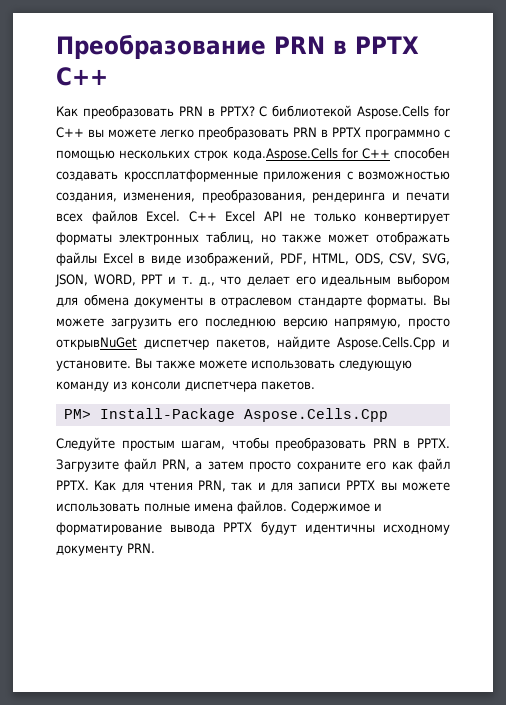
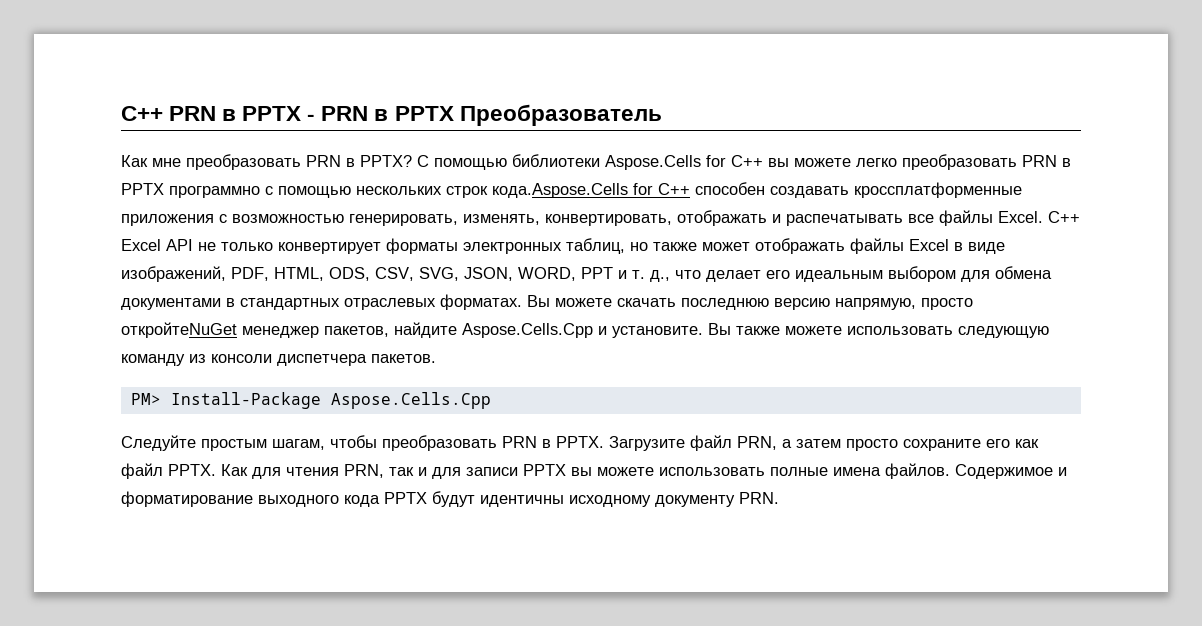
- Преобразование PRN в PPTX C++
- Как преобразовать PRN в PPTX?
+ C++ PRN в PPTX - PRN в PPTX Преобразователь
+ Как мне преобразовать PRN в PPTX?
- С библиотекой Aspose.Cells for C++ вы можете легко преобразовать PRN в PPTX программно с помощью нескольких строк кода.Aspose.Cells for C++ способен создавать кроссплатформенные приложения с возможностью создания, изменения, преобразования, рендеринга и печати всех файлов Excel.
+ С помощью библиотеки Aspose.Cells for C++ вы можете легко преобразовать PRN в PPTX программно с помощью нескольких строк кода.Aspose.Cells for C++ способен создавать кроссплатформенные приложения с возможностью генерировать, изменять, конвертировать, отображать и распечатывать все файлы Excel.
- C++ Excel API не только конвертирует форматы электронных таблиц, но также может отображать файлы Excel в виде изображений, PDF, HTML, ODS, CSV, SVG, JSON, WORD, PPT и т. д., что делает его идеальным выбором для обмена документы в отраслевом стандарте форматы. Вы можете загрузить его последнюю версию напрямую, просто открывNuGet диспетчер пакетов, найдите Aspose.Cells.Cpp и установите.
+ C++ Excel API не только конвертирует форматы электронных таблиц, но также может отображать файлы Excel в виде изображений, PDF, HTML, ODS, CSV, SVG, JSON, WORD, PPT и т. д., что делает его идеальным выбором для обмена документами в стандартных отраслевых форматах. Вы можете скачать последнюю версию напрямую, просто откройтеNuGet менеджер пакетов, найдите Aspose.Cells.Cpp и установите.
- Содержимое и форматирование вывода PPTX будут идентичны исходному документу PRN.
+ Содержимое и форматирование выходного кода PPTX будут идентичны исходному документу PRN.

